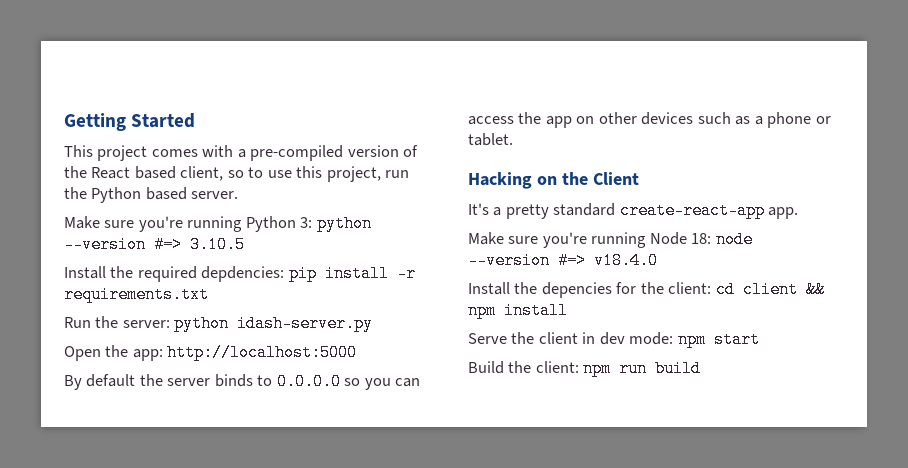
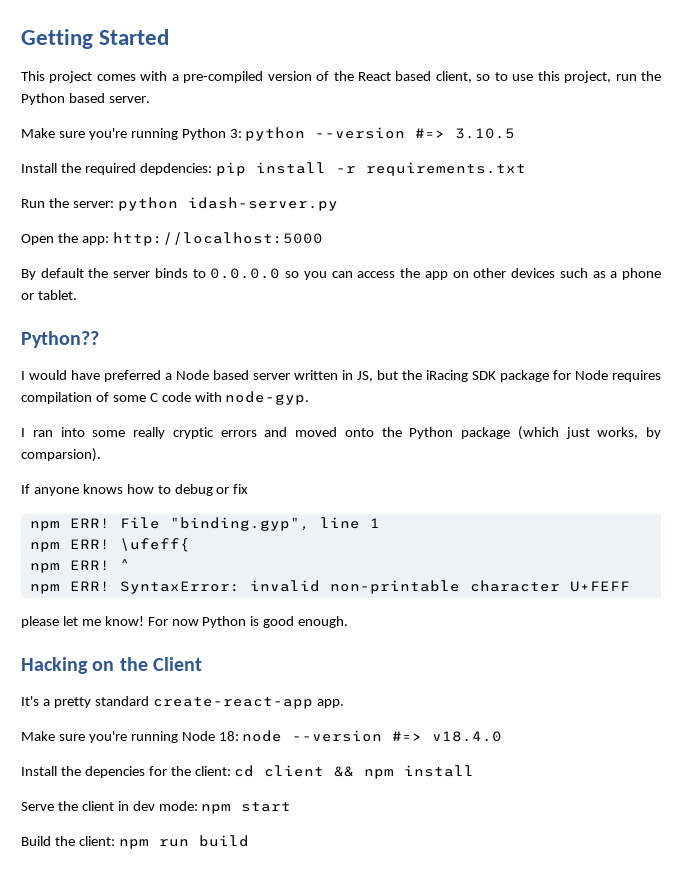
+ Python??
+ I would have preferred a Node based server written in JS, but the iRacing SDK package for Node requires compilation of some C code with node-gyp.
+ I ran into some really cryptic errors and moved onto the Python package (which just works, by comparsion).
+ If anyone knows how to debug or fix
+ npm ERR! File "binding.gyp", line 1
+ npm ERR! \ufeff{
+ npm ERR! ^
+ npm ERR! SyntaxError: invalid non-printable character U+FEFF
+ please let me know! For now Python is good enough.

